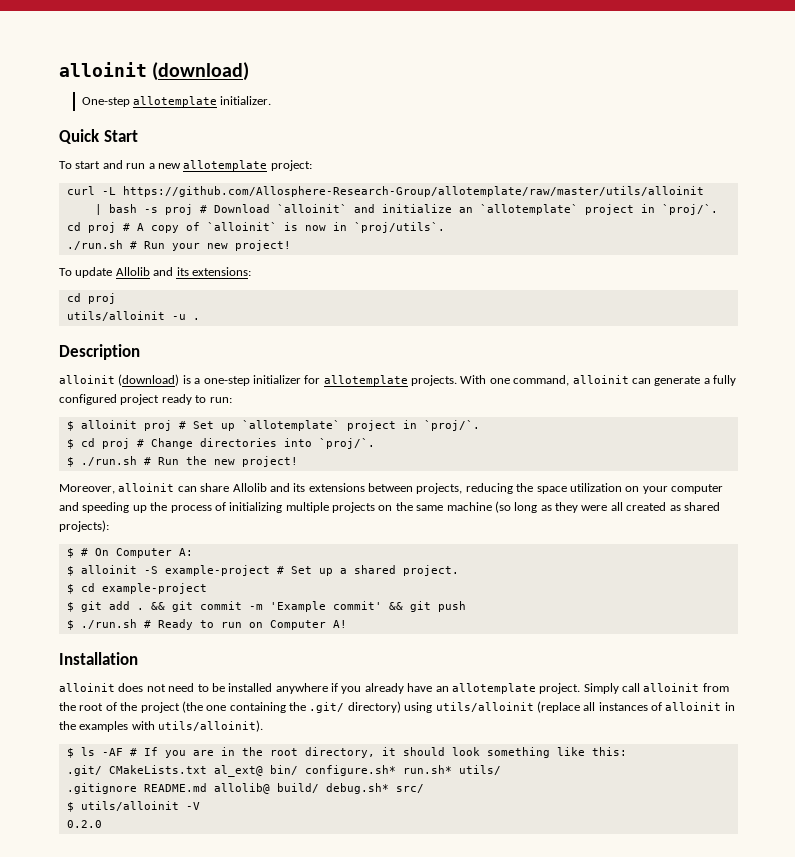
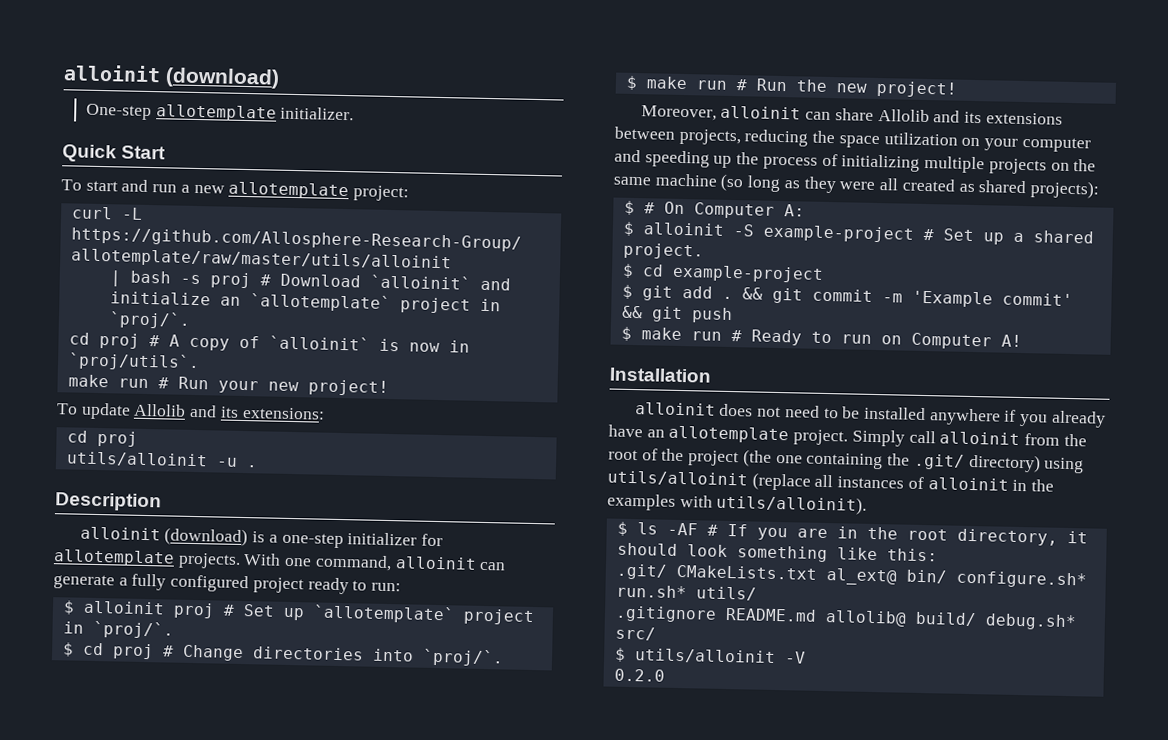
- ./run.sh # Run your new project!
+ make run # Run your new project!
- $ ./run.sh # Run the new project!
+ $ make run # Run the new project!
- $ ./run.sh # Ready to run on Computer A!
+ $ make run # Ready to run on Computer A!

